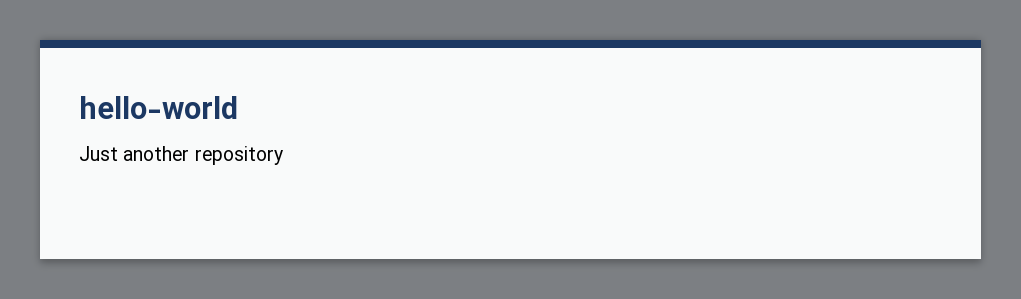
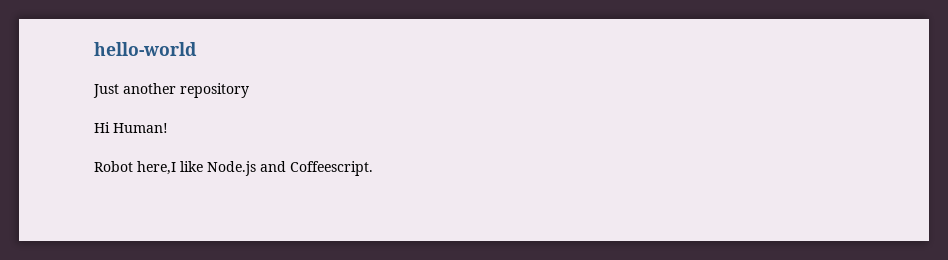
+ Hi Human!
+ Robot here,I like Node.js and Coffeescript.

